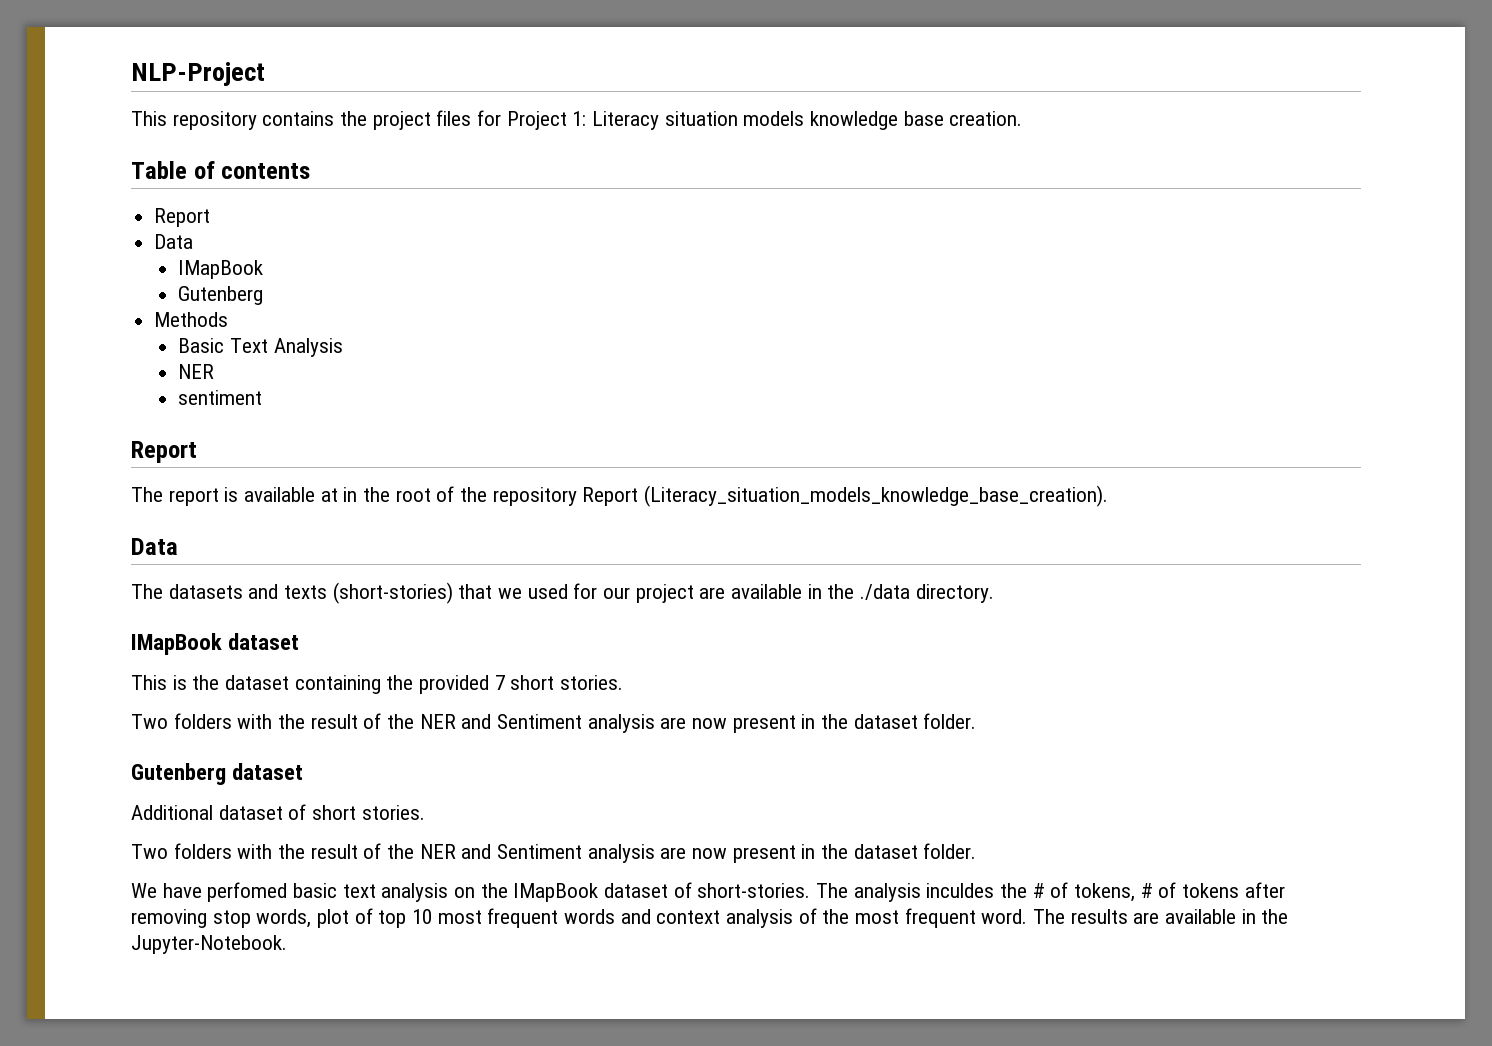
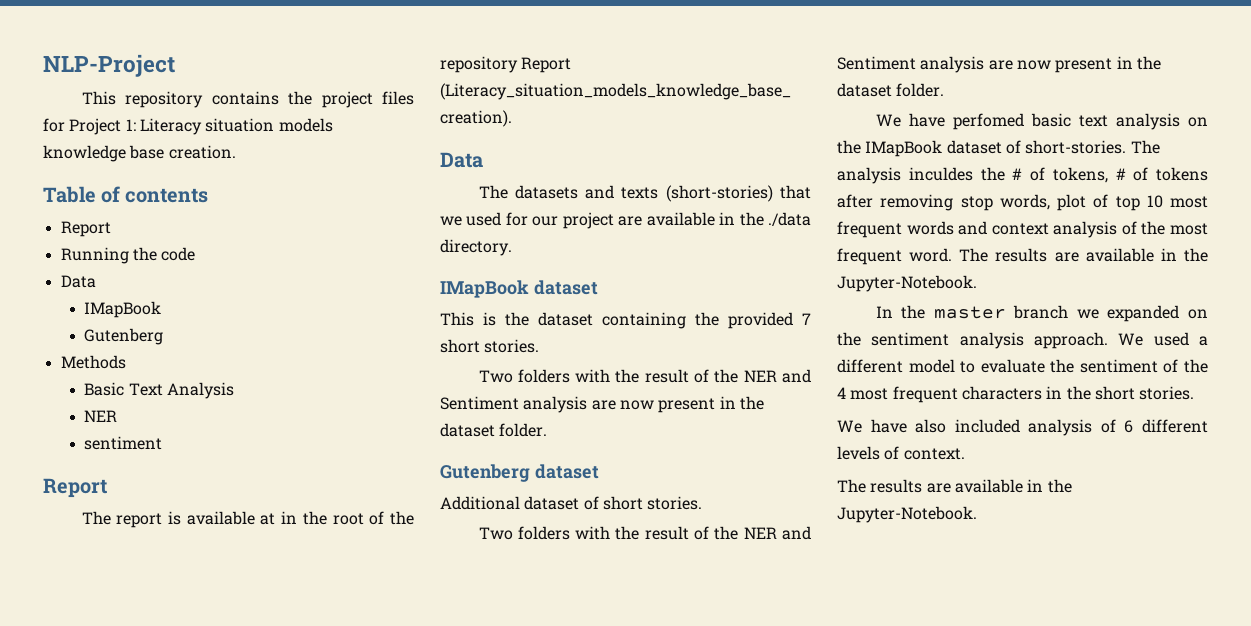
+ Running the code
+ In the master branch we expanded on the sentiment analysis approach. We used a different model to evaluate the sentiment of the 4 most frequent characters in the short stories.
+ We have also included analysis of 6 different levels of context.
+ The results are available in the Jupyter-Notebook.

